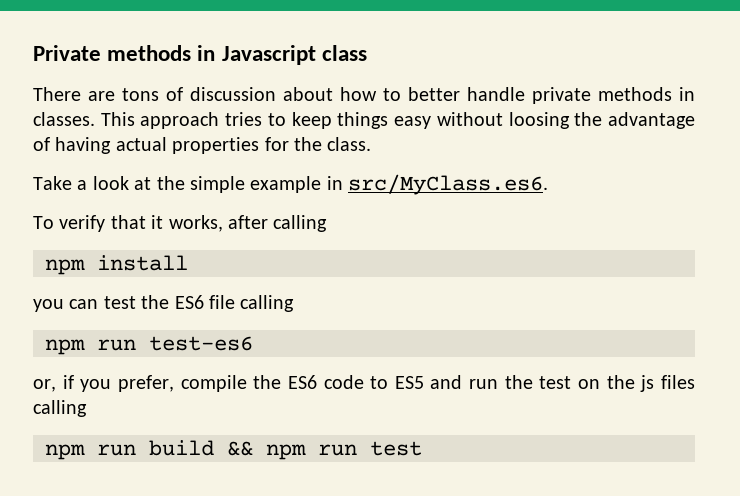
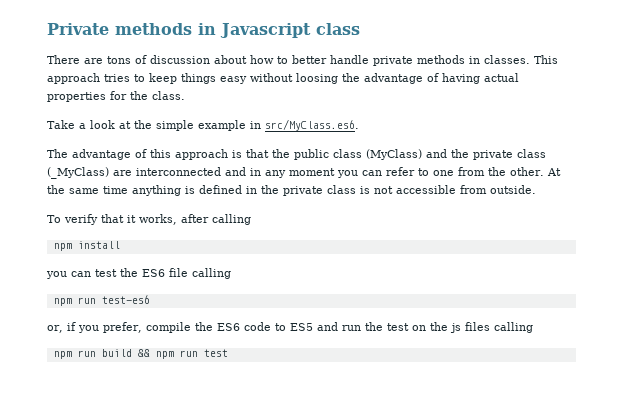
+ The advantage of this approach is that the public class (MyClass) and the private class (_MyClass) are interconnected and in any moment you can refer to one from the other. At the same time anything is defined in the private class is not accessible from outside.

